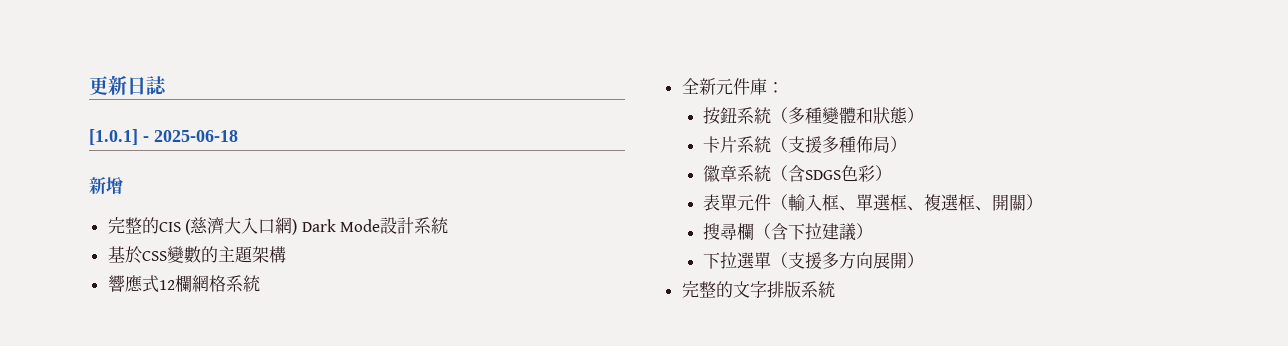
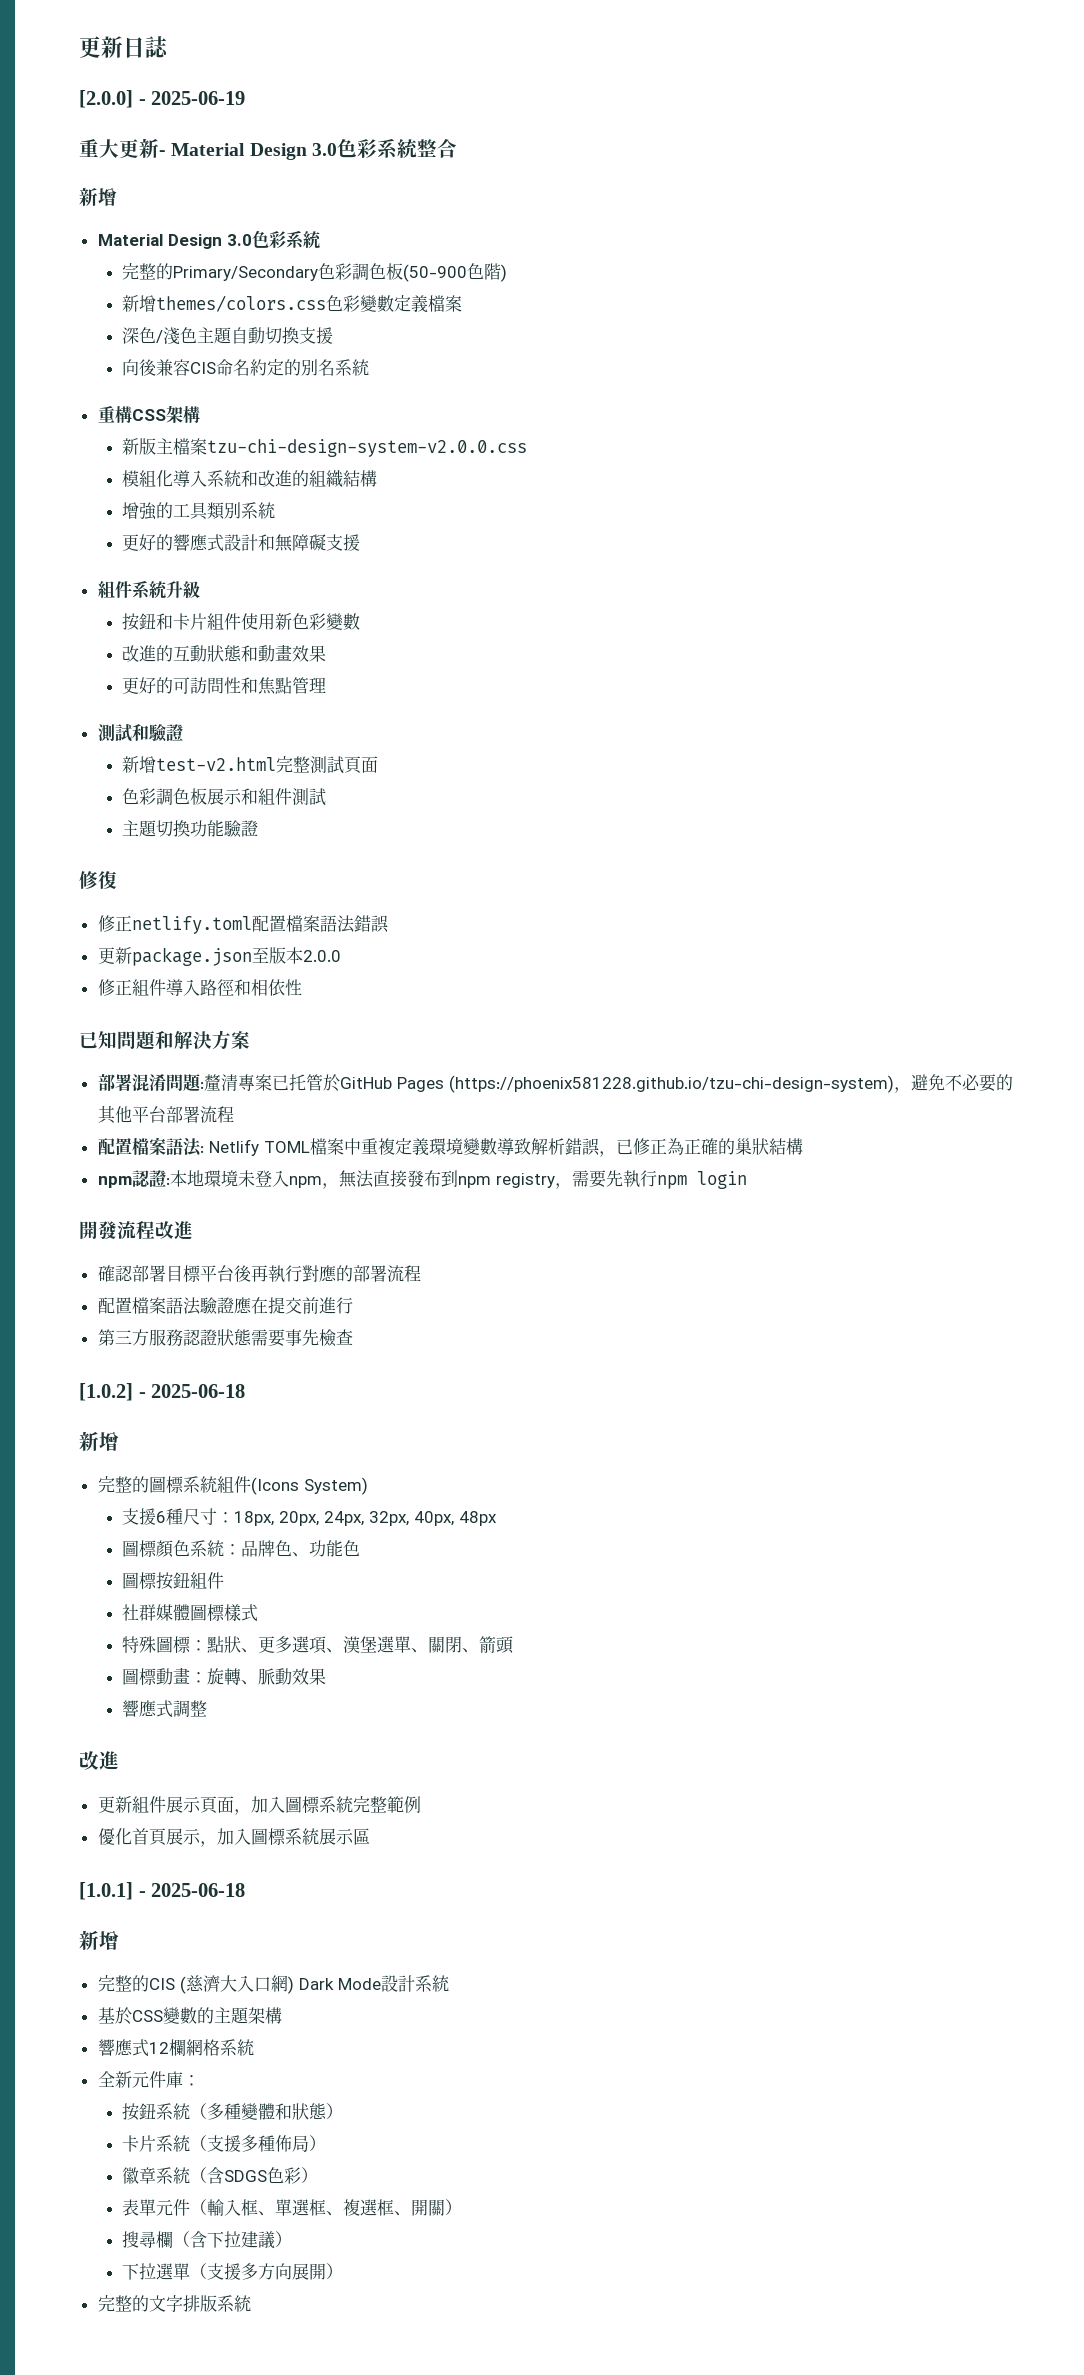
+ [2.0.0] - 2025-06-19
+ 重大更新- Material Design 3.0色彩系統整合
+ 新增
+ Material Design 3.0色彩系統
+ 完整的Primary/Secondary色彩調色板(50-900色階)
+ 新增themes/colors.css色彩變數定義檔案
+ 深色/淺色主題自動切換支援
+ 向後兼容CIS命名約定的別名系統
+ 重構CSS架構
+ 新版主檔案tzu-chi-design-system-v2.0.0.css
+ 模組化導入系統和改進的組織結構
+ 增強的工具類別系統
+ 更好的響應式設計和無障礙支援
+ 組件系統升級
+ 按鈕和卡片組件使用新色彩變數
+ 改進的互動狀態和動畫效果
+ 更好的可訪問性和焦點管理
+ 測試和驗證
+ 新增test-v2.html完整測試頁面
+ 色彩調色板展示和組件測試
+ 主題切換功能驗證
+ 修復
+ 修正netlify.toml配置檔案語法錯誤
+ 更新package.json至版本2.0.0
+ 修正組件導入路徑和相依性
+ 已知問題和解決方案
+ 部署混淆問題:釐清專案已托管於GitHub Pages (https://phoenix581228.github.io/tzu-chi-design-system)，避免不必要的其他平台部署流程
+ 配置檔案語法: Netlify TOML檔案中重複定義環境變數導致解析錯誤，已修正為正確的巢狀結構
+ npm認證:本地環境未登入npm，無法直接發布到npm registry，需要先執行npm login
+ 開發流程改進
+ 確認部署目標平台後再執行對應的部署流程
+ 配置檔案語法驗證應在提交前進行
+ 第三方服務認證狀態需要事先檢查
+ [1.0.2] - 2025-06-18
+ 新增
+ 完整的圖標系統組件(Icons System)
+ 支援6種尺寸：18px, 20px, 24px, 32px, 40px, 48px
+ 圖標顏色系統：品牌色、功能色
+ 圖標按鈕組件
+ 社群媒體圖標樣式
+ 特殊圖標：點狀、更多選項、漢堡選單、關閉、箭頭
+ 圖標動畫：旋轉、脈動效果
+ 響應式調整
+ 改進
+ 更新組件展示頁面，加入圖標系統完整範例
+ 優化首頁展示，加入圖標系統展示區

